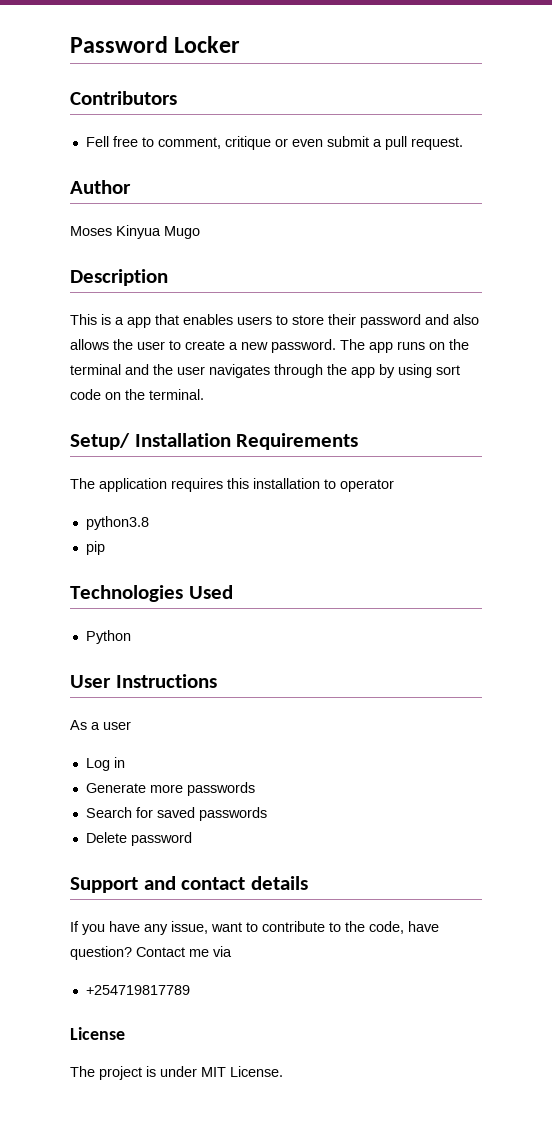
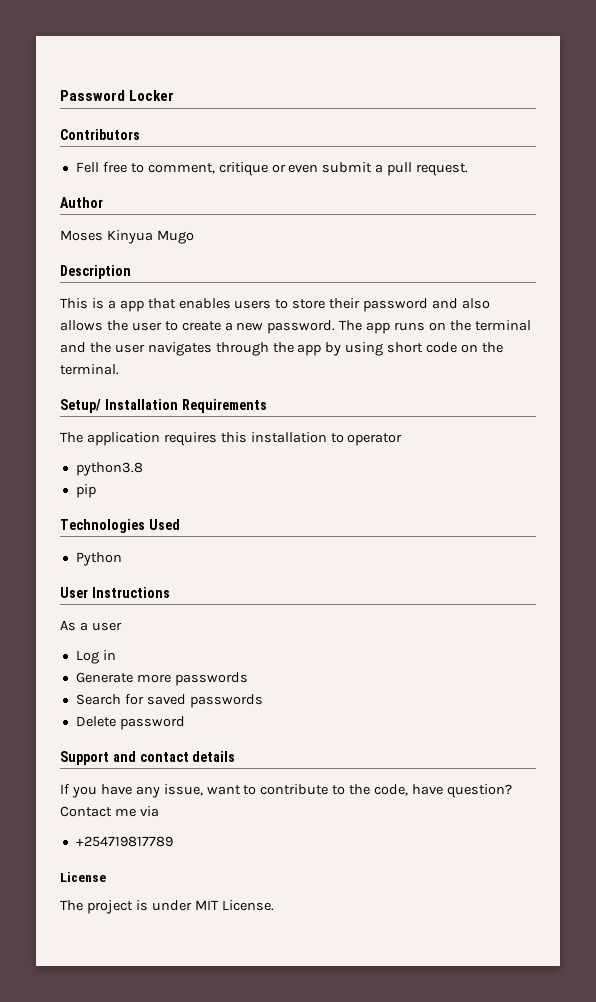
- The app runs on the terminal and the user navigates through the app by using sort code on the terminal.
+ The app runs on the terminal and the user navigates through the app by using short code on the terminal.

